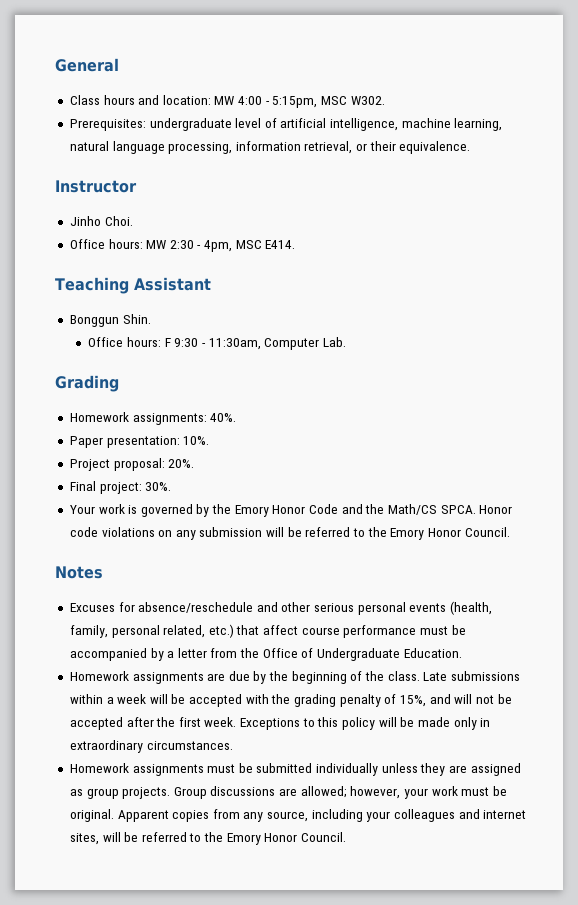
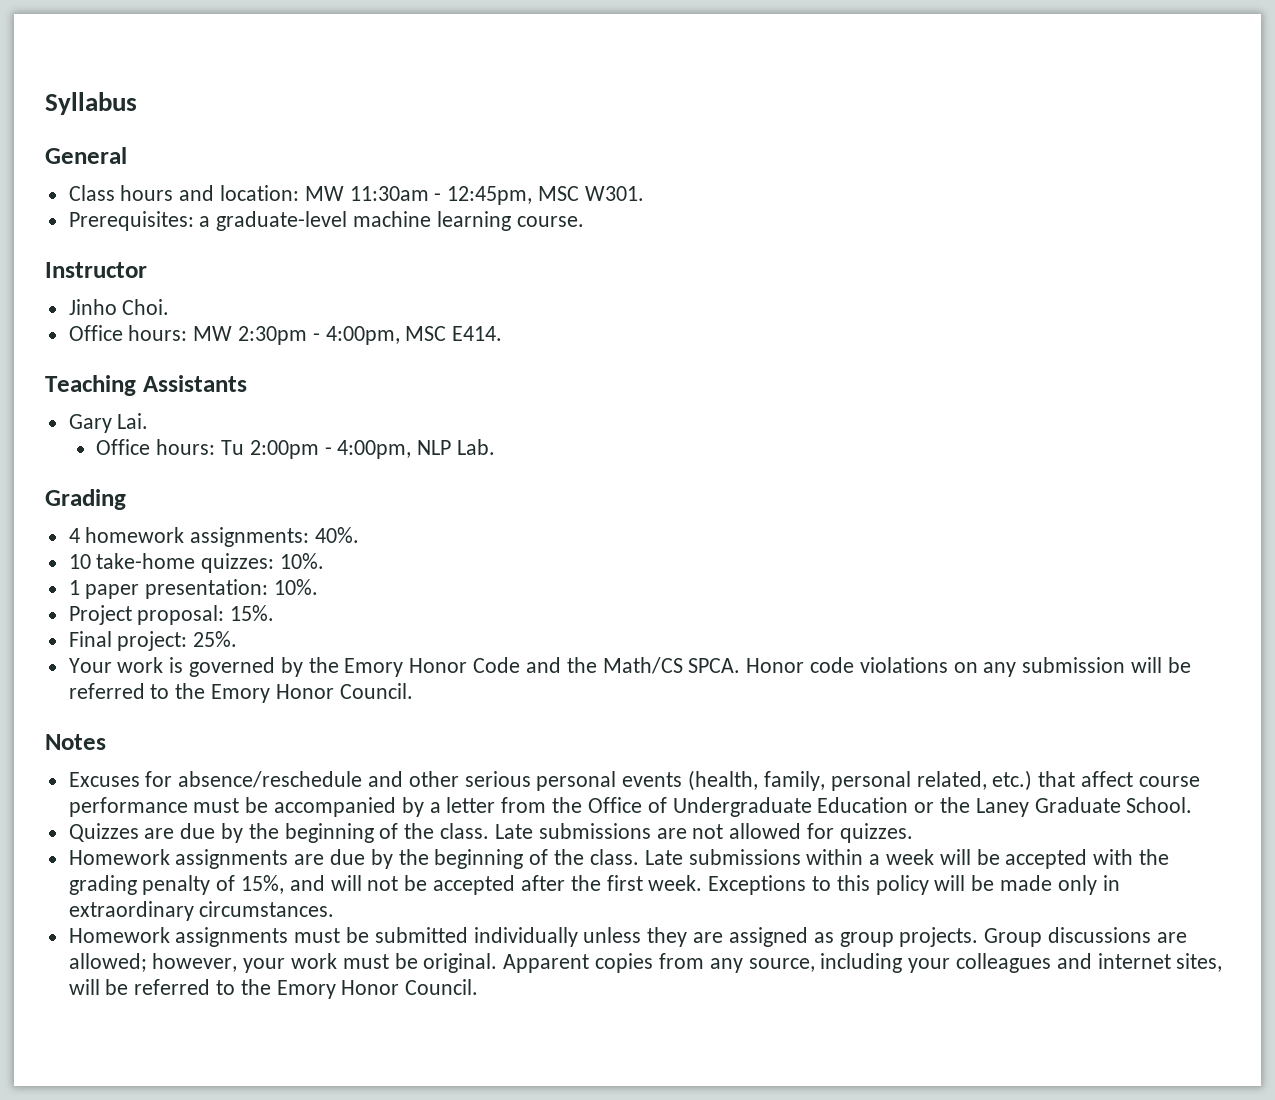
+ Syllabus
- Class hours and location: MW 4:00 - 5:15pm, MSC W302.
- Prerequisites: undergraduate level of artificial intelligence, machine learning, natural language processing, information retrieval, or their equivalence.
+ Class hours and location: MW 11:30am - 12:45pm, MSC W301.
+ Prerequisites: a graduate-level machine learning course.
- Office hours: MW 2:30 - 4pm, MSC E414.
+ Office hours: MW 2:30pm - 4:00pm, MSC E414.
- Teaching Assistant
- Bonggun Shin.
- Office hours: F 9:30 - 11:30am, Computer Lab.
+ Teaching Assistants
+ Gary Lai.
+ Office hours: Tu 2:00pm - 4:00pm, NLP Lab.
- Homework assignments: 40%.
+ 4 homework assignments: 40%.
- Paper presentation: 10%.
+ 10 take-home quizzes: 10%.
+ 1 paper presentation: 10%.
- Project proposal: 20%.
+ Project proposal: 15%.
- Final project: 30%.
+ Final project: 25%.
- Excuses for absence/reschedule and other serious personal events (health, family, personal related, etc.) that affect course performance must be accompanied by a letter from the Office of Undergraduate Education.
+ Excuses for absence/reschedule and other serious personal events (health, family, personal related, etc.) that affect course performance must be accompanied by a letter from the Office of Undergraduate Education or the Laney Graduate School.
+ Quizzes are due by the beginning of the class. Late submissions are not allowed for quizzes.

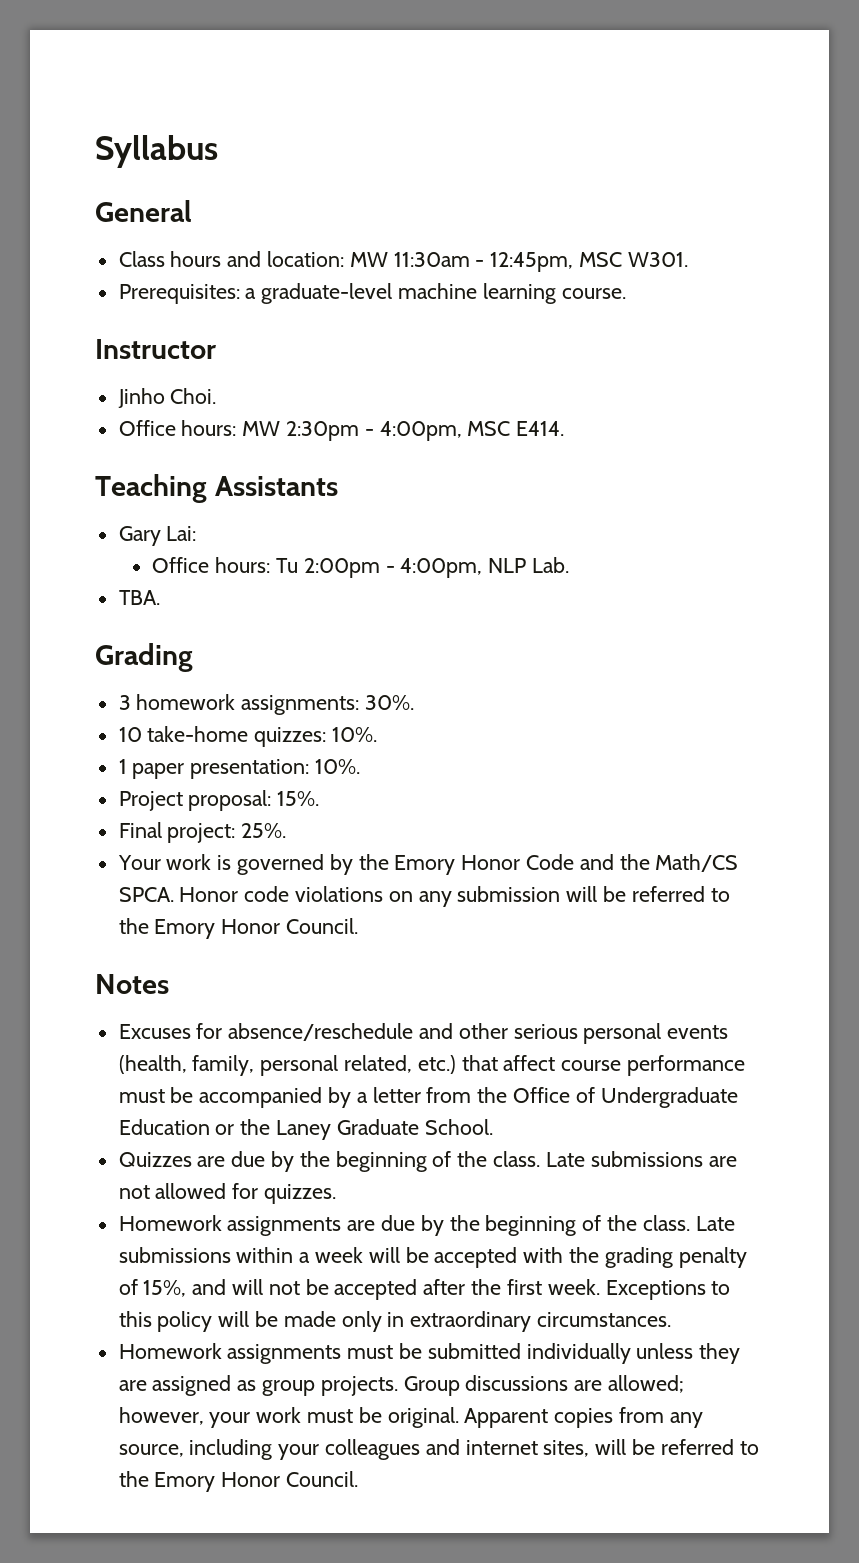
- Gary Lai.
+ Gary Lai:
+ TBA.
- 4 homework assignments: 40%.
+ 3 homework assignments: 30%.

